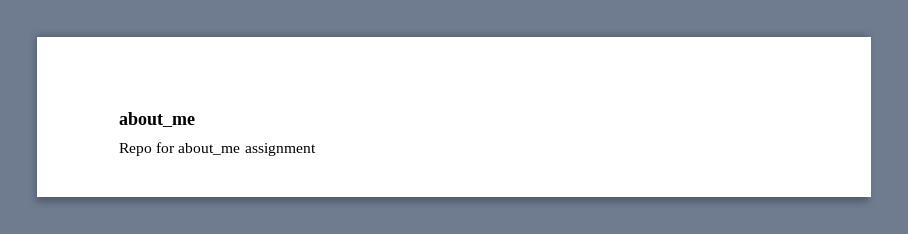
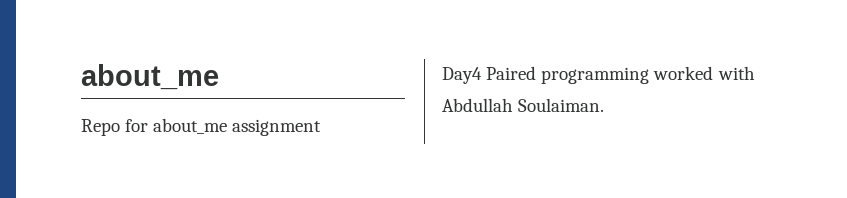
+ Day4 Paired programming worked with Abdullah Soulaiman.

